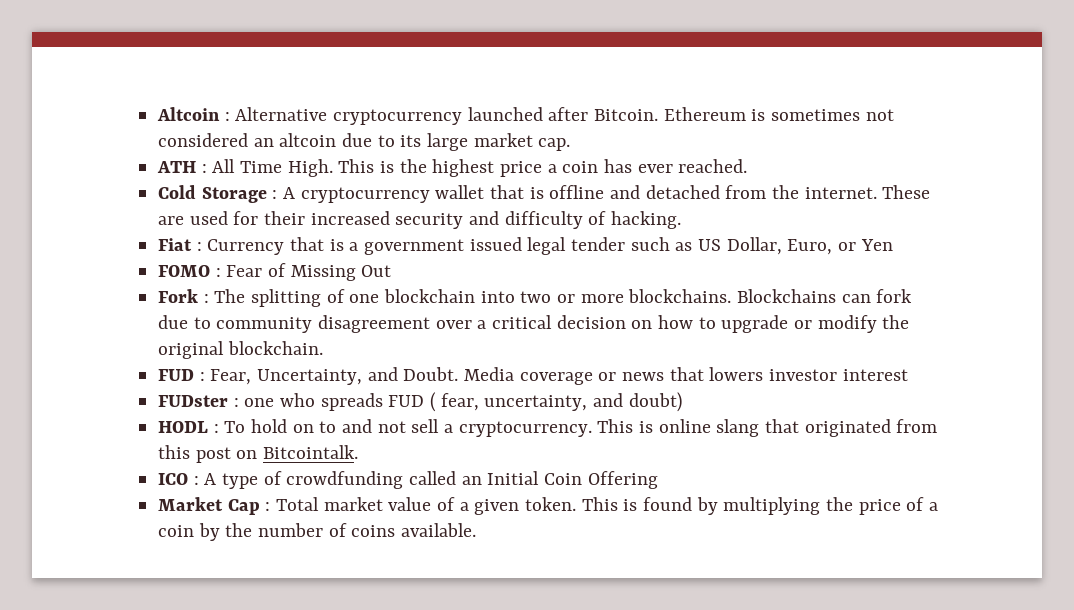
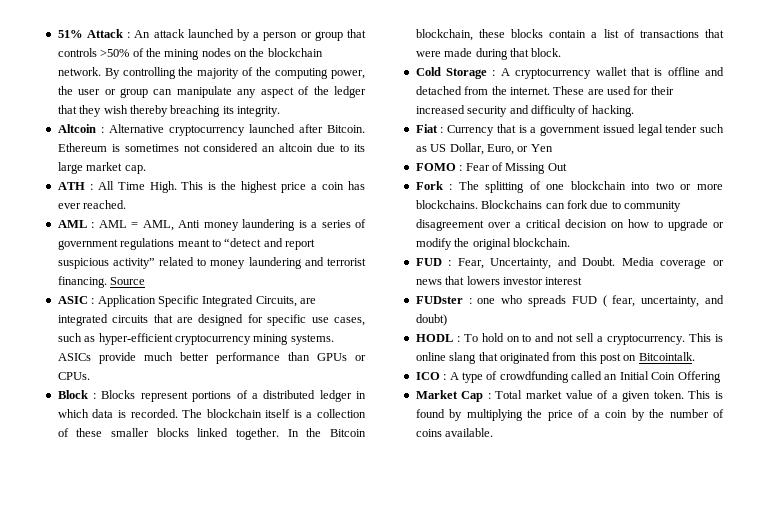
+ 51% Attack : An attack launched by a person or group that controls >50% of the mining nodes on the blockchain network. By controlling the majority of the computing power, the user or group can manipulate any aspect of the ledger that they wish thereby breaching its integrity.
+ AML : AML = AML, Anti money laundering is a series of government regulations meant to “detect and report suspicious activity” related to money laundering and terrorist financing. Source
+ ASIC : Application Specific Integrated Circuits, are integrated circuits that are designed for specific use cases, such as hyper-efficient cryptocurrency mining systems. ASICs provide much better performance than GPUs or CPUs.
+ Block : Blocks represent portions of a distributed ledger in which data is recorded. The blockchain itself is a collection of these smaller blocks linked together. In the Bitcoin blockchain, these blocks contain a list of transactions that were made during that block.

